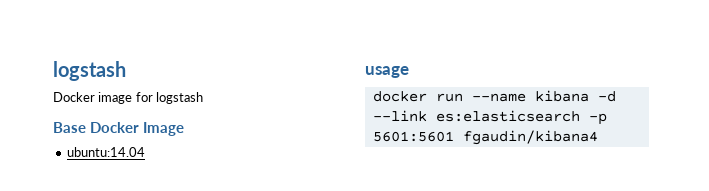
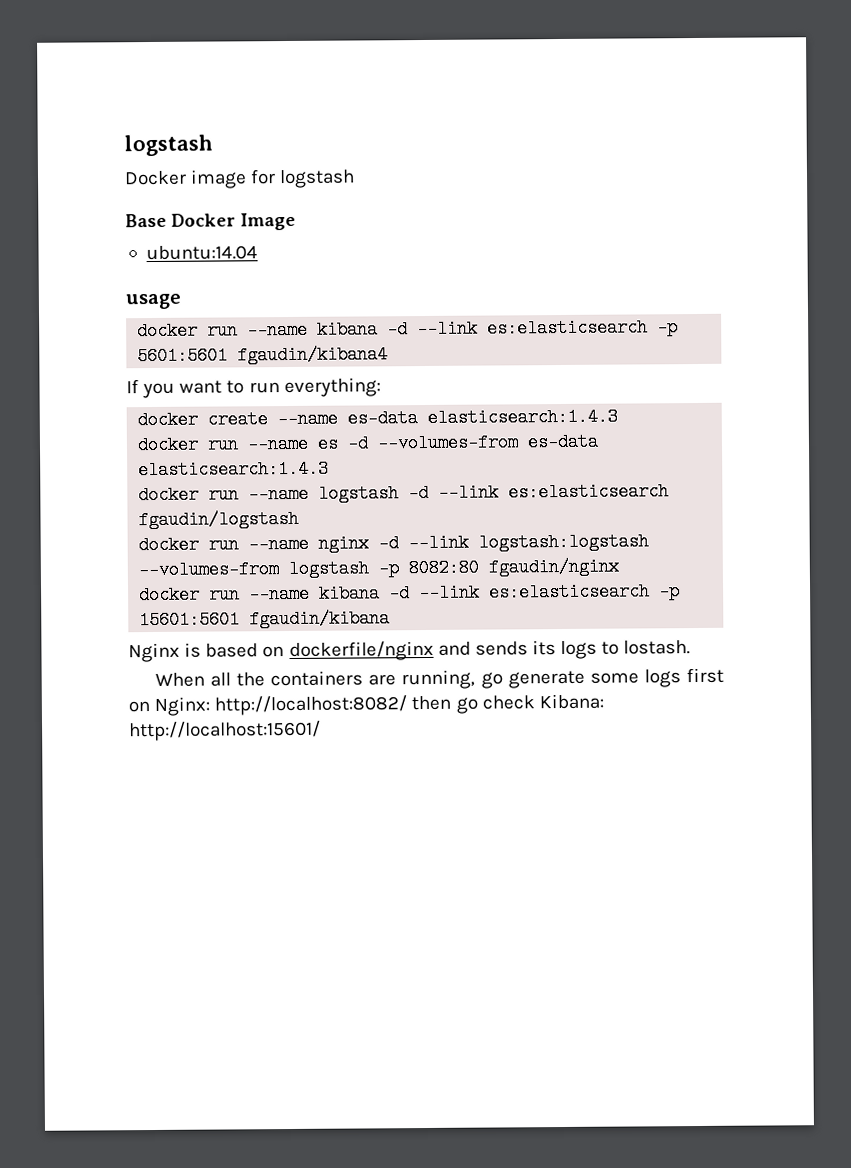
+ If you want to run everything:
+ docker create --name es-data elasticsearch:1.4.3
+ docker run --name es -d --volumes-from es-data elasticsearch:1.4.3
+ docker run --name logstash -d --link es:elasticsearch fgaudin/logstash
+ docker run --name nginx -d --link logstash:logstash --volumes-from logstash -p 8082:80 fgaudin/nginx
+ docker run --name kibana -d --link es:elasticsearch -p 15601:5601 fgaudin/kibana
+ Nginx is based on dockerfile/nginx and sends its logs to lostash.
+ When all the containers are running, go generate some logs first on Nginx: http://localhost:8082/ then go check Kibana: http://localhost:15601/

